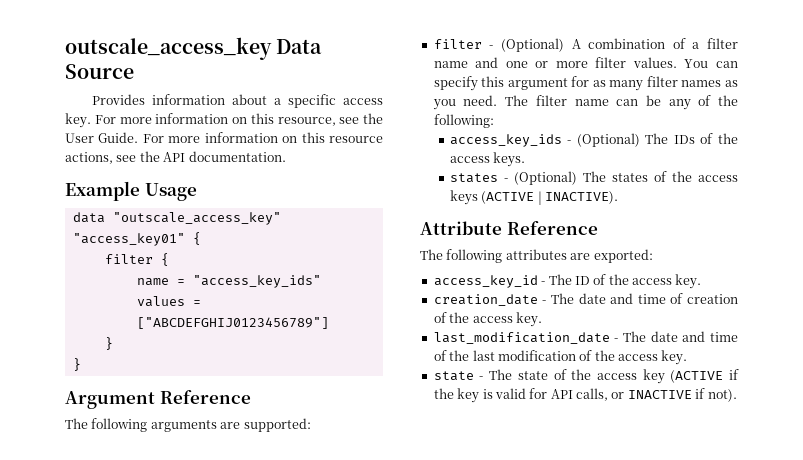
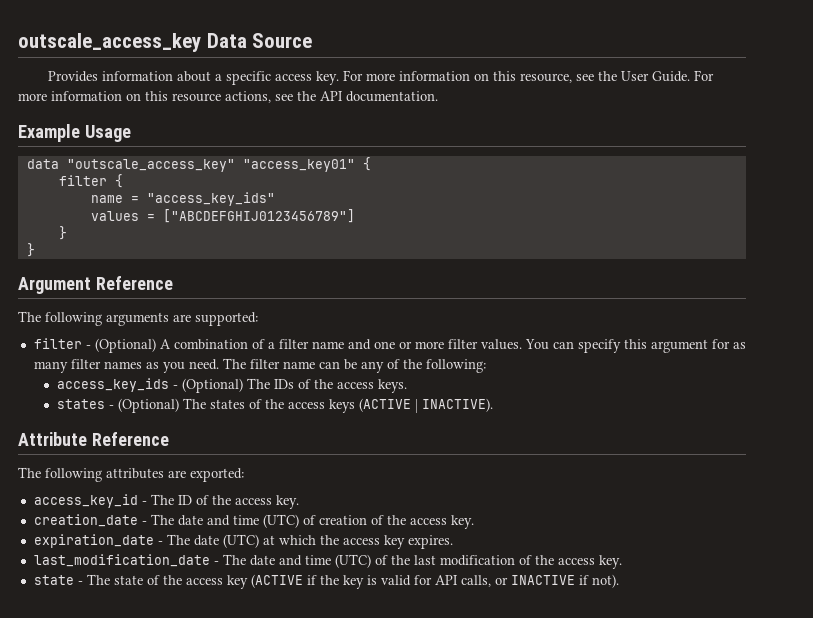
- creation_date - The date and time of creation of the access key.
+ creation_date - The date and time (UTC) of creation of the access key.
+ expiration_date - The date (UTC) at which the access key expires.
- last_modification_date - The date and time of the last modification of the access key.
+ last_modification_date - The date and time (UTC) of the last modification of the access key.

